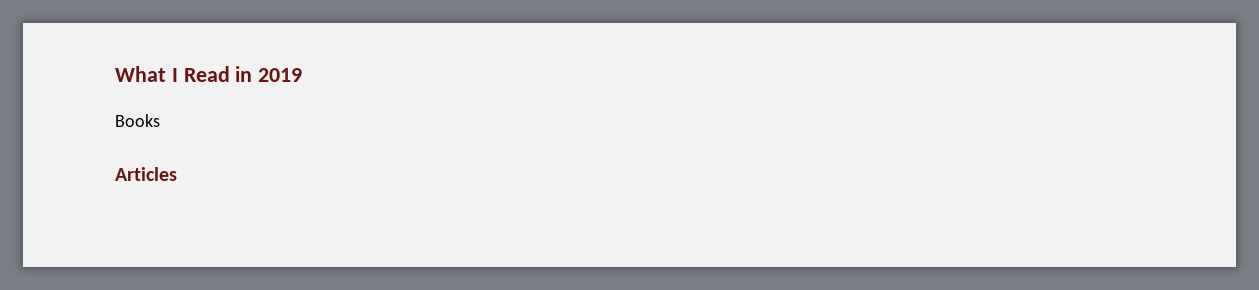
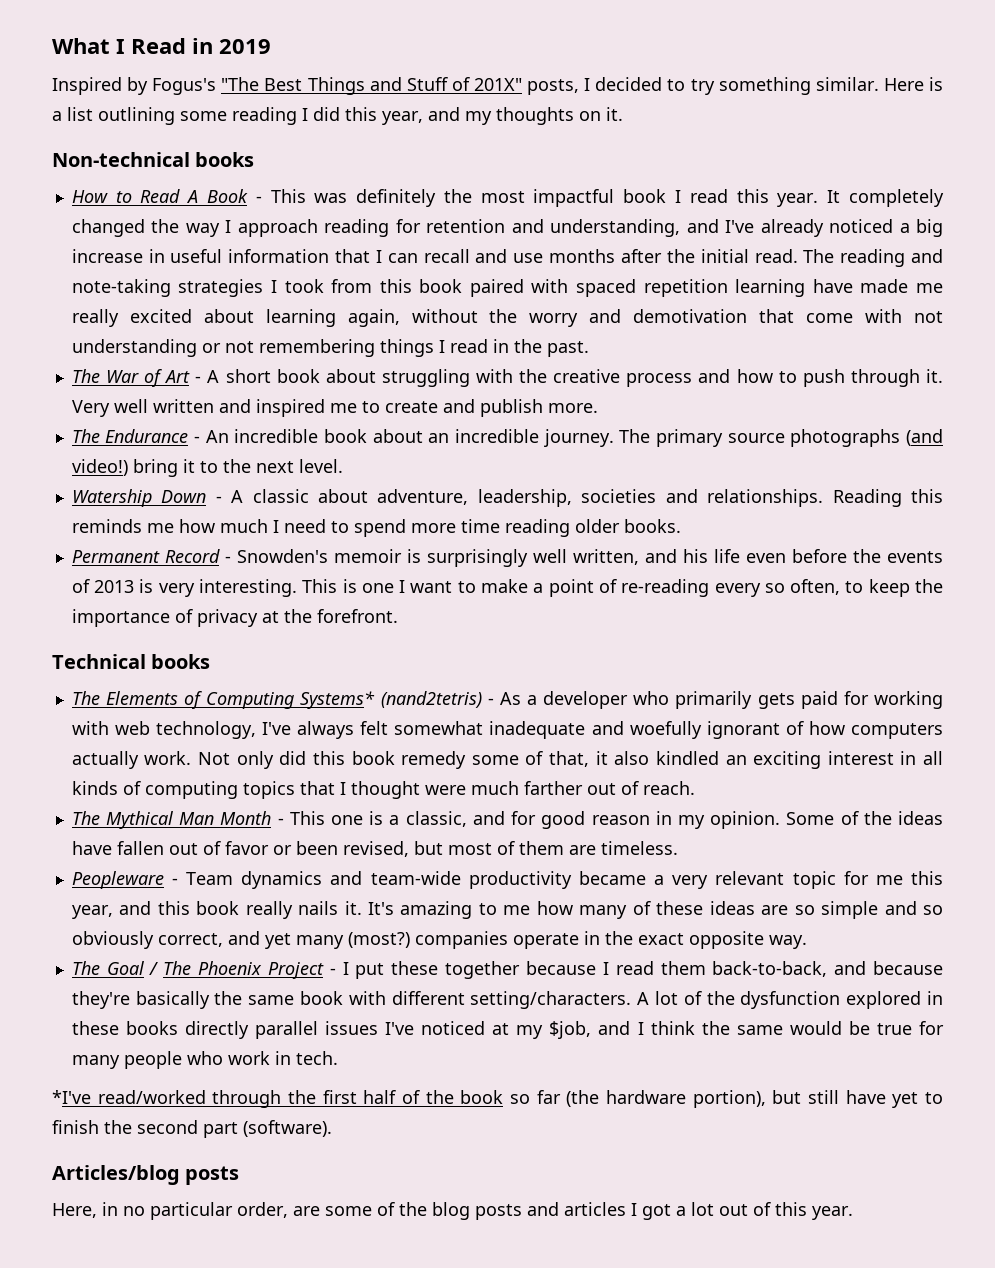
- Books
- Articles
+ Inspired by Fogus's "The Best Things and Stuff of 201X" posts, I decided to try something similar. Here is a list outlining some reading I did this year, and my thoughts on it.
+ Non-technical books
+ How to Read A Book - This was definitely the most impactful book I read this year. It completely changed the way I approach reading for retention and understanding, and I've already noticed a big increase in useful information that I can recall and use months after the initial read. The reading and note-taking strategies I took from this book paired with spaced repetition learning have made me really excited about learning again, without the worry and demotivation that come with not understanding or not remembering things I read in the past.
+ The War of Art - A short book about struggling with the creative process and how to push through it. Very well written and inspired me to create and publish more.
+ The Endurance - An incredible book about an incredible journey. The primary source photographs (and video!) bring it to the next level.
+ Watership Down - A classic about adventure, leadership, societies and relationships. Reading this reminds me how much I need to spend more time reading older books.
+ Permanent Record - Snowden's memoir is surprisingly well written, and his life even before the events of 2013 is very interesting. This is one I want to make a point of re-reading every so often, to keep the importance of privacy at the forefront.
+ Technical books
+ The Elements of Computing Systems* (nand2tetris) - As a developer who primarily gets paid for working with web technology, I've always felt somewhat inadequate and woefully ignorant of how computers actually work. Not only did this book remedy some of that, it also kindled an exciting interest in all kinds of computing topics that I thought were much farther out of reach.
+ The Mythical Man Month - This one is a classic, and for good reason in my opinion. Some of the ideas have fallen out of favor or been revised, but most of them are timeless.
+ Peopleware - Team dynamics and team-wide productivity became a very relevant topic for me this year, and this book really nails it. It's amazing to me how many of these ideas are so simple and so obviously correct, and yet many (most?) companies operate in the exact opposite way.
+ The Goal / The Phoenix Project - I put these together because I read them back-to-back, and because they're basically the same book with different setting/characters. A lot of the dysfunction explored in these books directly parallel issues I've noticed at my $job, and I think the same would be true for many people who work in tech.
+ *I've read/worked through the first half of the book so far (the hardware portion), but still have yet to finish the second part (software).
+ Articles/blog posts
+ Here, in no particular order, are some of the blog posts and articles I got a lot out of this year.

